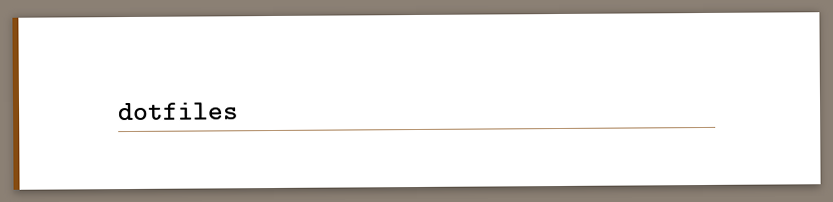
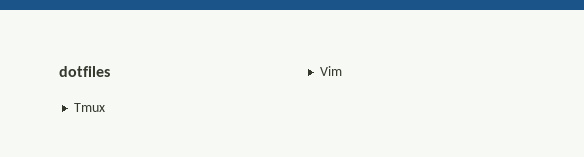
+ Tmux
+ Vim

